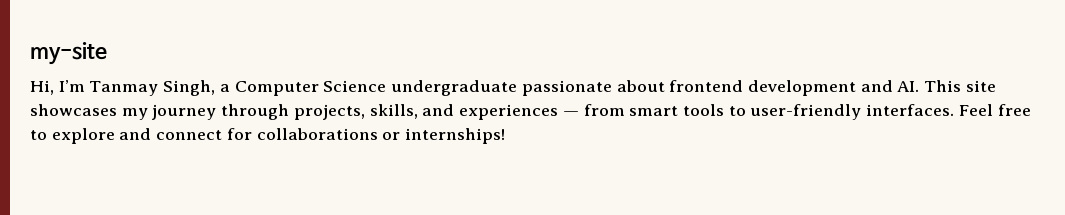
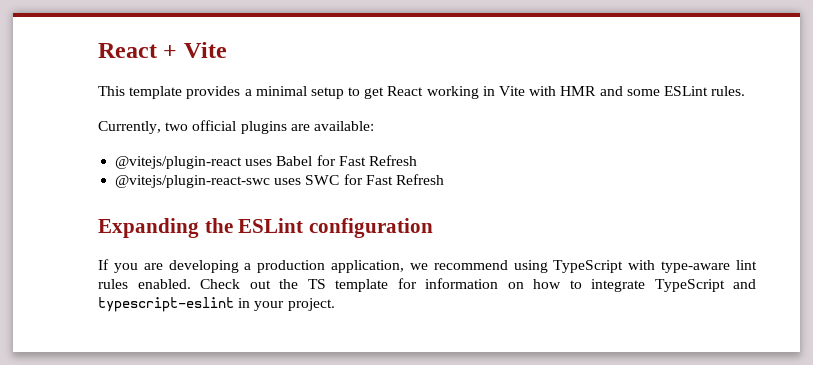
- my-site
- Hi, I’m Tanmay Singh, a Computer Science undergraduate passionate about frontend development and AI. This site showcases my journey through projects, skills, and experiences — from smart tools to user-friendly interfaces. Feel free to explore and connect for collaborations or internships!
+ React + Vite
+ This template provides a minimal setup to get React working in Vite with HMR and some ESLint rules.
+ Currently, two official plugins are available:
+ @vitejs/plugin-react uses Babel for Fast Refresh
+ @vitejs/plugin-react-swc uses SWC for Fast Refresh
+ Expanding the ESLint configuration
+ If you are developing a production application, we recommend using TypeScript with type-aware lint rules enabled. Check out the TS template for information on how to integrate TypeScript and typescript-eslint in your project.

